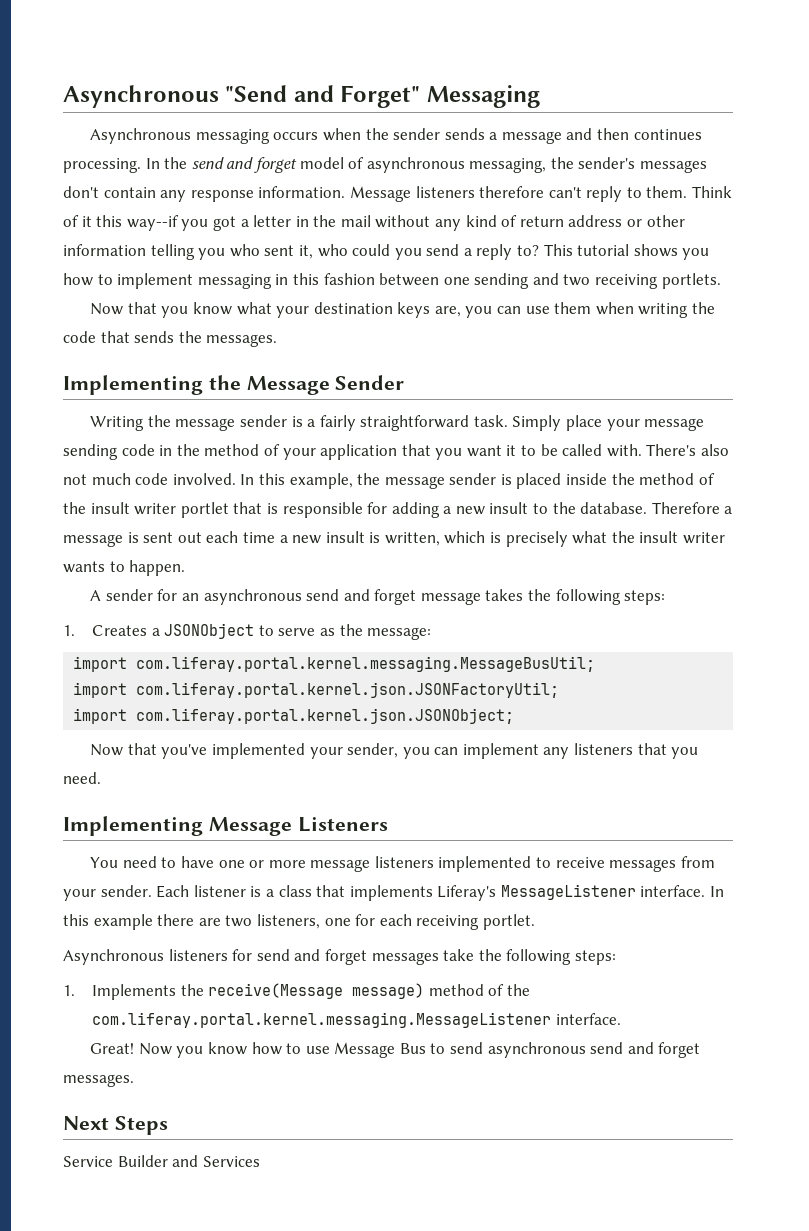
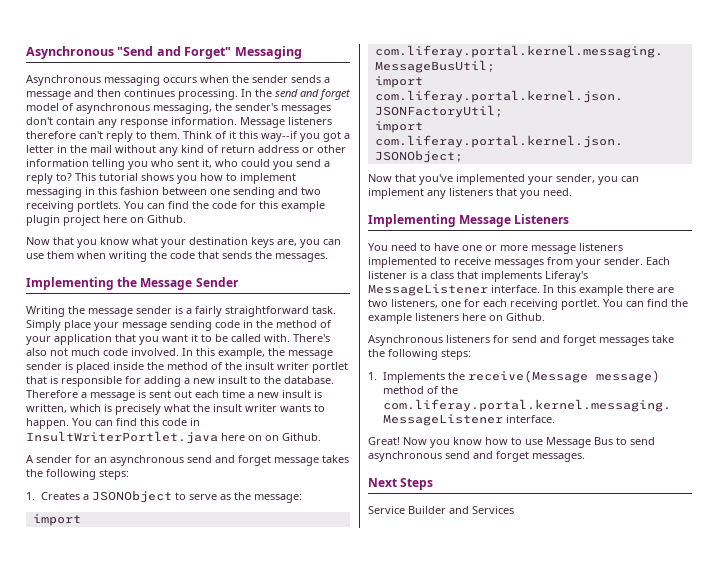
+ You can find the code for this example plugin project here on Github.
+ You can find this code in InsultWriterPortlet.java here on on Github.
+ You can find the example listeners here on Github.

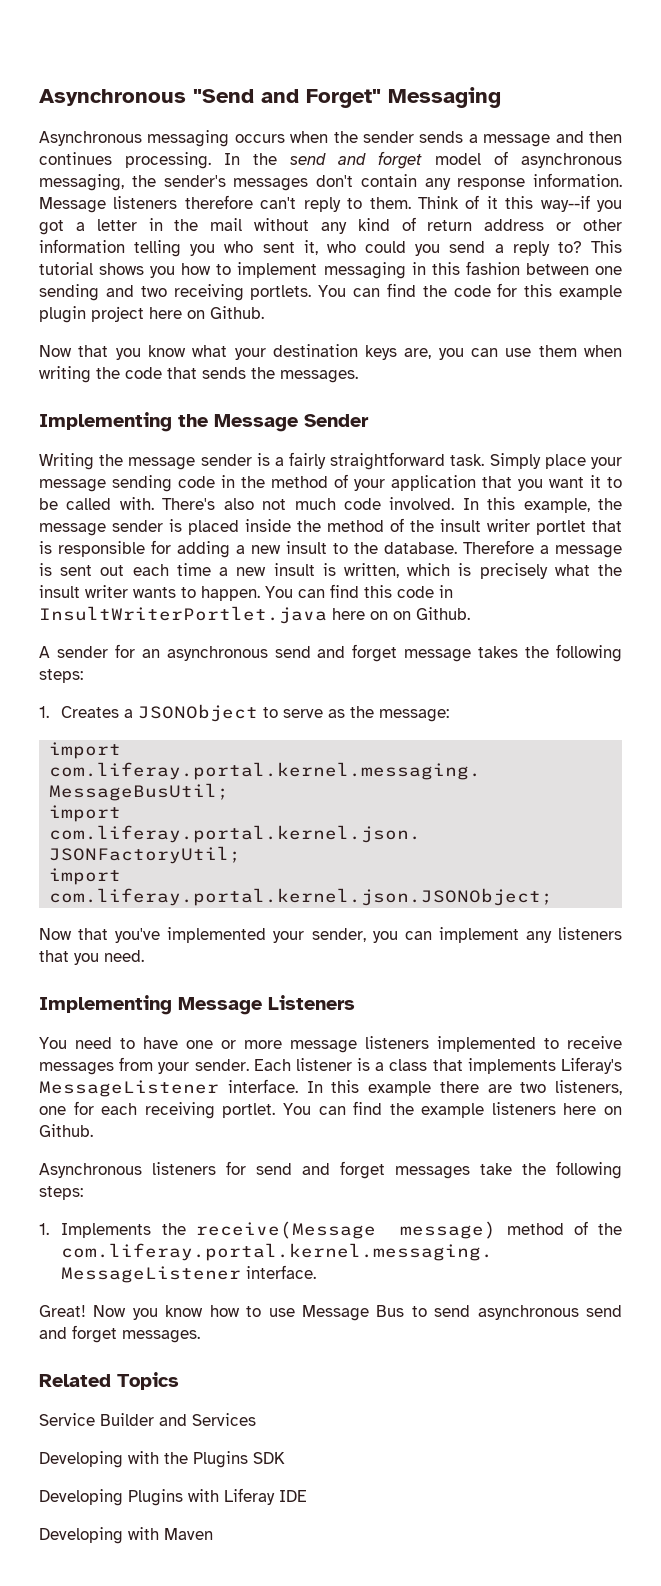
- Next Steps
+ Related Topics
+ Developing with the Plugins SDK
+ Developing Plugins with Liferay IDE
+ Developing with Maven

